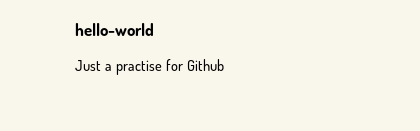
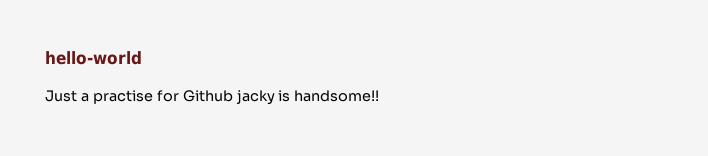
- Just a practise for Github
+ Just a practise for Github jacky is handsome!!

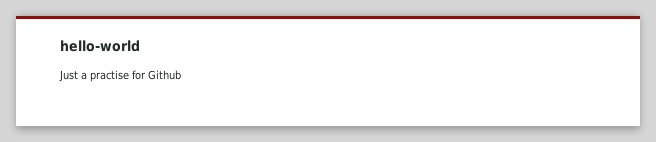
- Just a practise for Github jacky is handsome!!
+ Just a practise for Github

